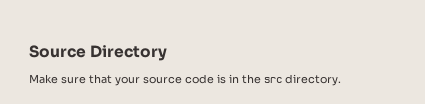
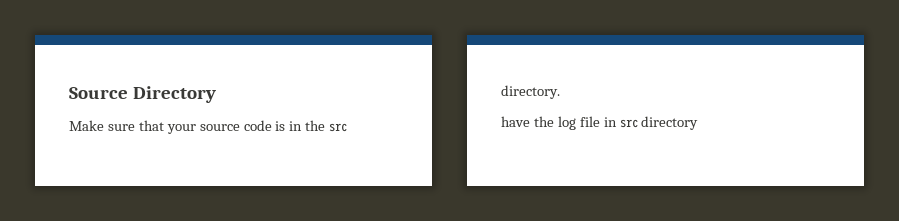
+ have the log file in src directory

